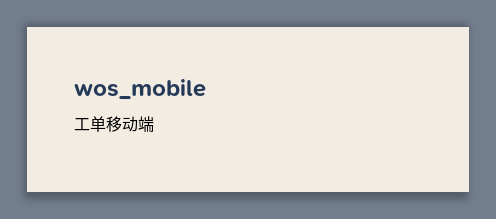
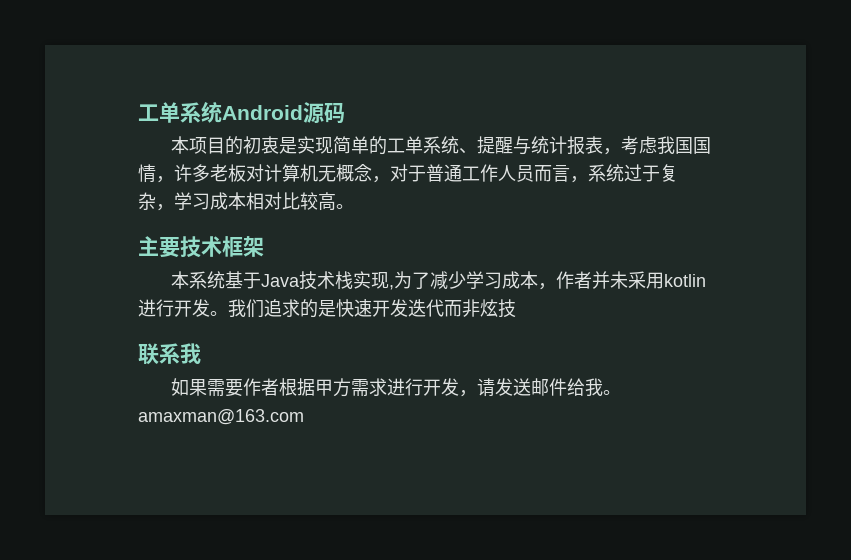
- wos_mobile
- 工单移动端
+ 工单系统Android源码
+ 本项目的初衷是实现简单的工单系统、提醒与统计报表，考虑我国国情，许多老板对计算机无概念，对于普通工作人员而言，系统过于复杂，学习成本相对比较高。
+ 主要技术框架
+ 本系统基于Java技术栈实现,为了减少学习成本，作者并未采用kotlin进行开发。我们追求的是快速开发迭代而非炫技
+ 联系我
+ 如果需要作者根据甲方需求进行开发，请发送邮件给我。amaxman@163.com

